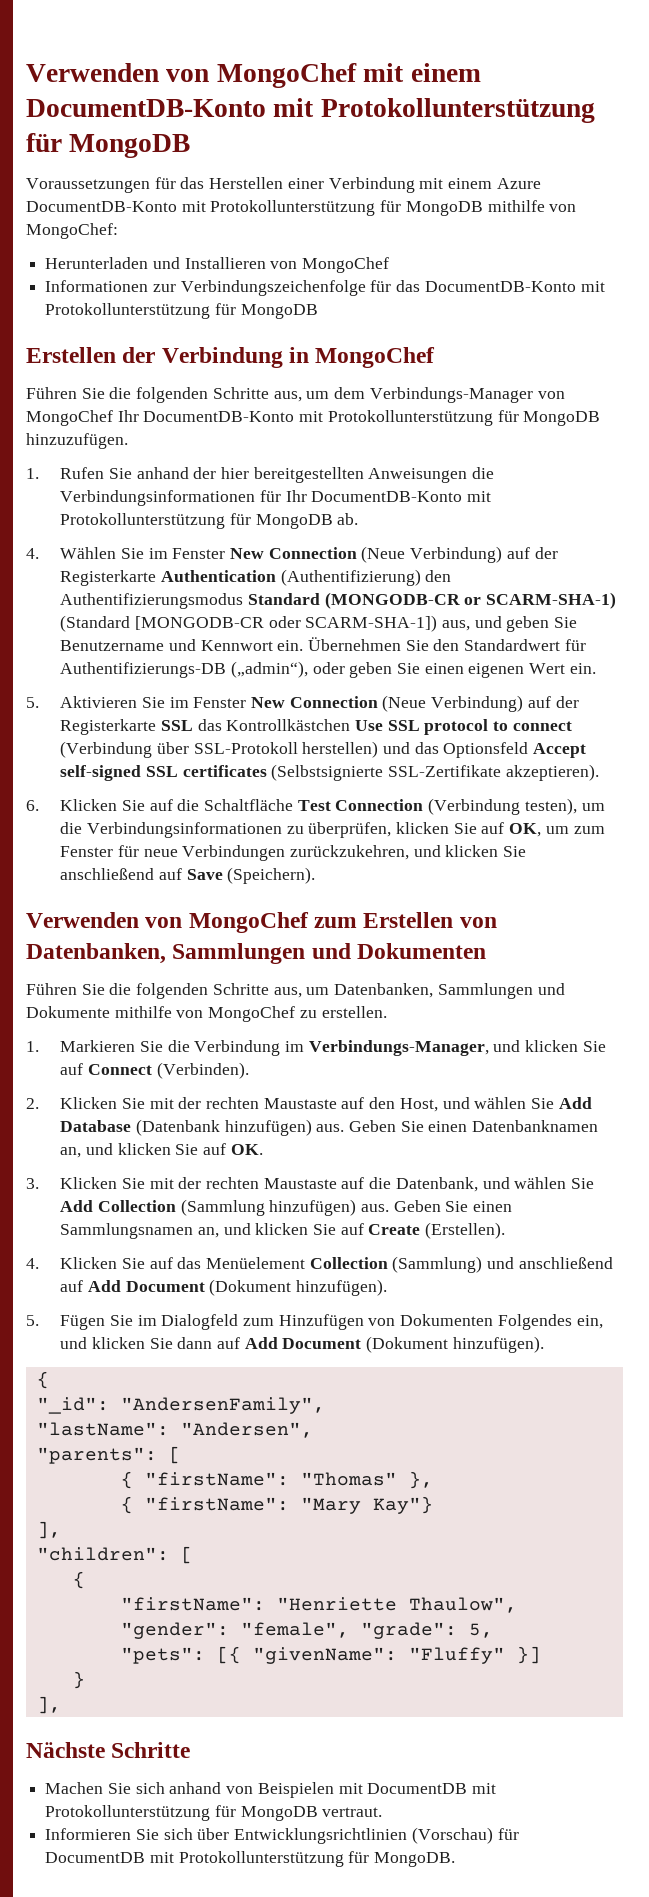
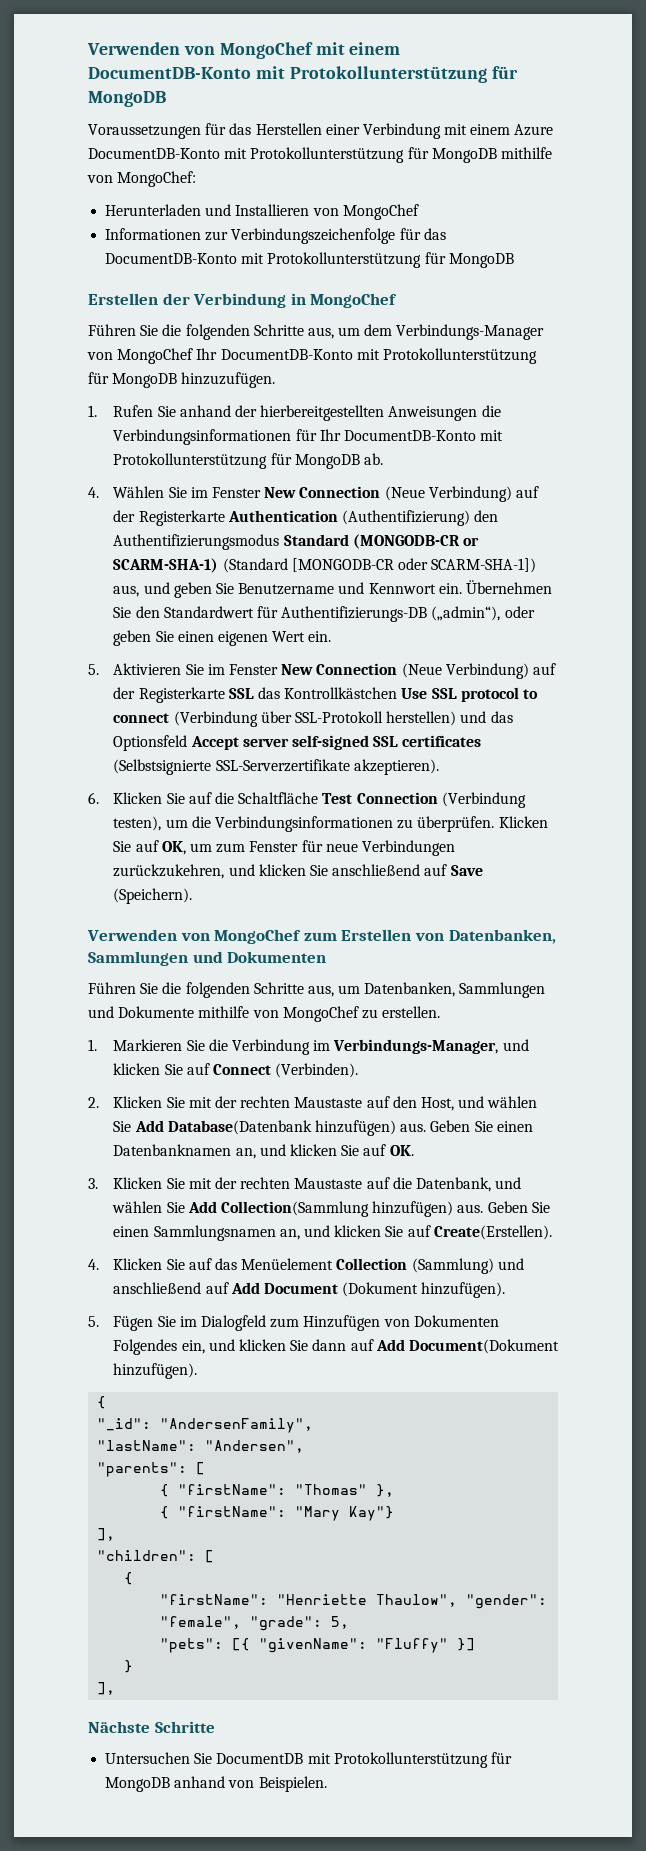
- 1. Rufen Sie anhand der hier bereitgestellten Anweisungen die Verbindungsinformationen für Ihr DocumentDB-Konto mit Protokollunterstützung für MongoDB ab.
+ 1. Rufen Sie anhand der hierbereitgestellten Anweisungen die Verbindungsinformationen für Ihr DocumentDB-Konto mit Protokollunterstützung für MongoDB ab.
- 5. Aktivieren Sie im Fenster New Connection (Neue Verbindung) auf der Registerkarte SSL das Kontrollkästchen Use SSL protocol to connect (Verbindung über SSL-Protokoll herstellen) und das Optionsfeld Accept self-signed SSL certificates (Selbstsignierte SSL-Zertifikate akzeptieren).
+ 5. Aktivieren Sie im Fenster New Connection (Neue Verbindung) auf der Registerkarte SSL das Kontrollkästchen Use SSL protocol to connect (Verbindung über SSL-Protokoll herstellen) und das Optionsfeld Accept server self-signed SSL certificates (Selbstsignierte SSL-Serverzertifikate akzeptieren).
- 6. Klicken Sie auf die Schaltfläche Test Connection (Verbindung testen), um die Verbindungsinformationen zu überprüfen, klicken Sie auf OK, um zum Fenster für neue Verbindungen zurückzukehren, und klicken Sie anschließend auf Save (Speichern).
+ 6. Klicken Sie auf die Schaltfläche Test Connection (Verbindung testen), um die Verbindungsinformationen zu überprüfen. Klicken Sie auf OK, um zum Fenster für neue Verbindungen zurückzukehren, und klicken Sie anschließend auf Save (Speichern).
- 2. Klicken Sie mit der rechten Maustaste auf den Host, und wählen Sie Add Database (Datenbank hinzufügen) aus.
+ 2. Klicken Sie mit der rechten Maustaste auf den Host, und wählen Sie Add Database(Datenbank hinzufügen) aus.
- 3. Klicken Sie mit der rechten Maustaste auf die Datenbank, und wählen Sie Add Collection (Sammlung hinzufügen) aus.
+ 3. Klicken Sie mit der rechten Maustaste auf die Datenbank, und wählen Sie Add Collection(Sammlung hinzufügen) aus.
- Geben Sie einen Sammlungsnamen an, und klicken Sie auf Create (Erstellen).
+ Geben Sie einen Sammlungsnamen an, und klicken Sie auf Create(Erstellen).
- 5. Fügen Sie im Dialogfeld zum Hinzufügen von Dokumenten Folgendes ein, und klicken Sie dann auf Add Document (Dokument hinzufügen).
+ 5. Fügen Sie im Dialogfeld zum Hinzufügen von Dokumenten Folgendes ein, und klicken Sie dann auf Add Document(Dokument hinzufügen).
- Machen Sie sich anhand von Beispielen mit DocumentDB mit Protokollunterstützung für MongoDB vertraut.
- Informieren Sie sich über Entwicklungsrichtlinien (Vorschau) für DocumentDB mit Protokollunterstützung für MongoDB.
+ Untersuchen Sie DocumentDB mit Protokollunterstützung für MongoDB anhand von Beispielen.

